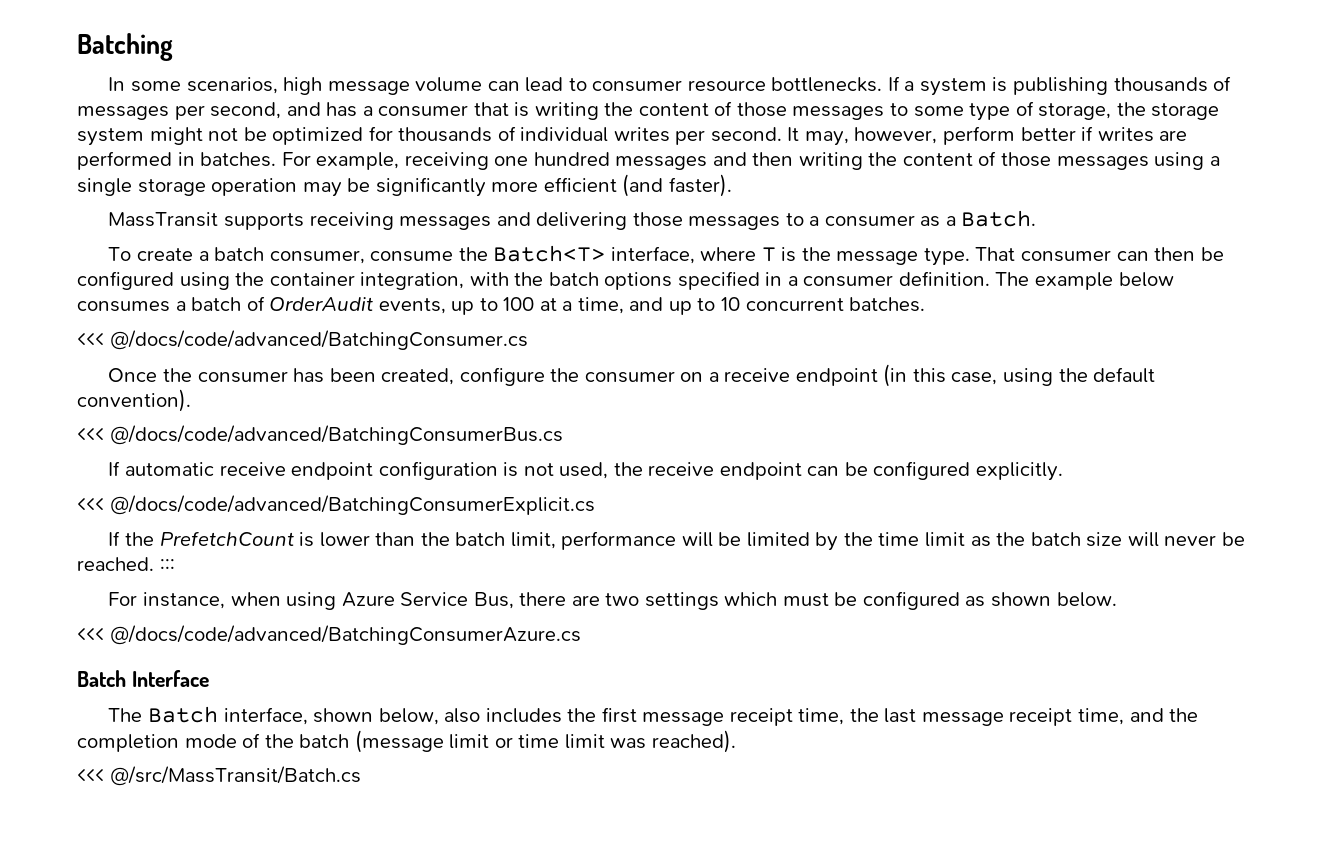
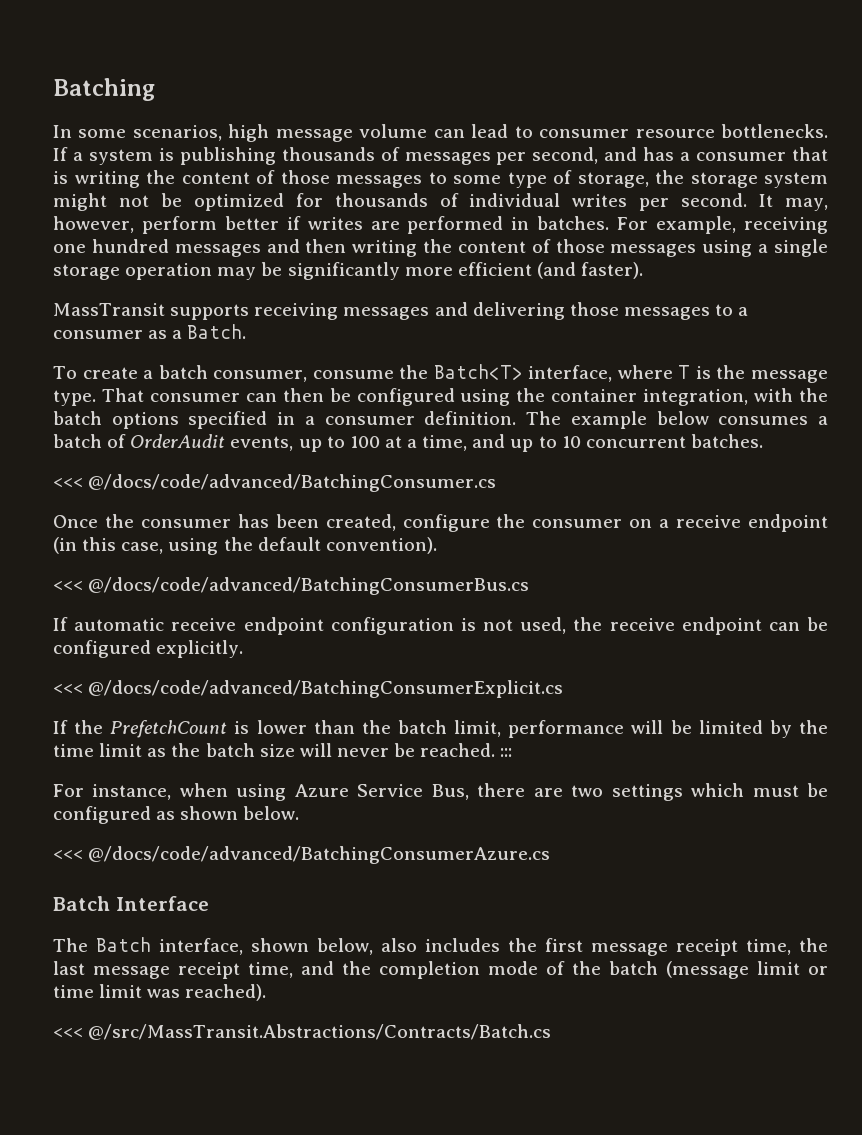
- <<< @/src/MassTransit/Batch.cs
+ <<< @/src/MassTransit.Abstractions/Contracts/Batch.cs

